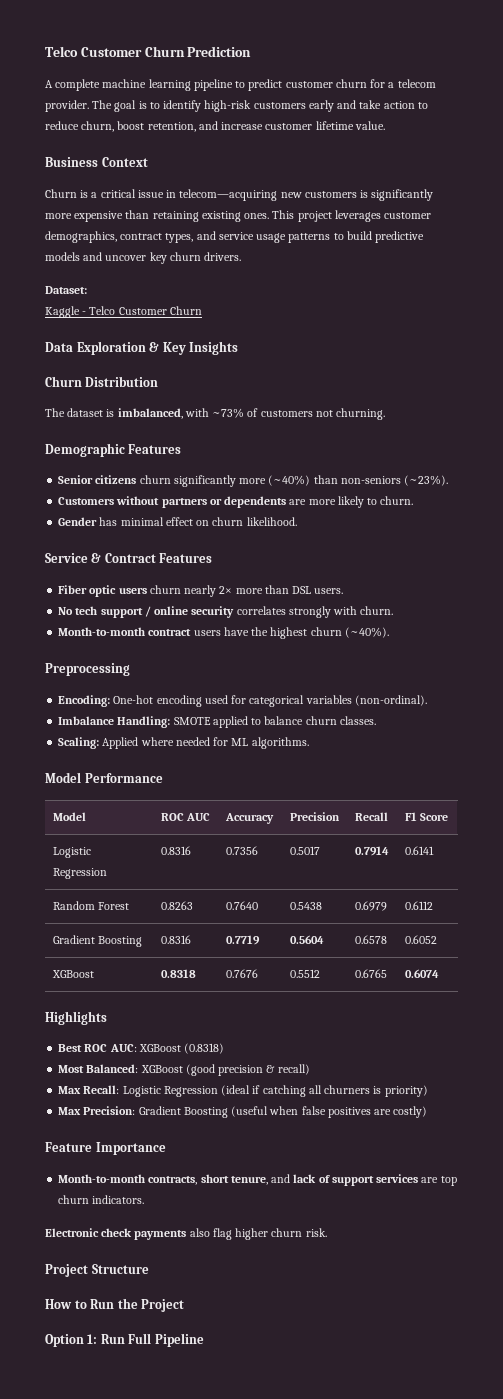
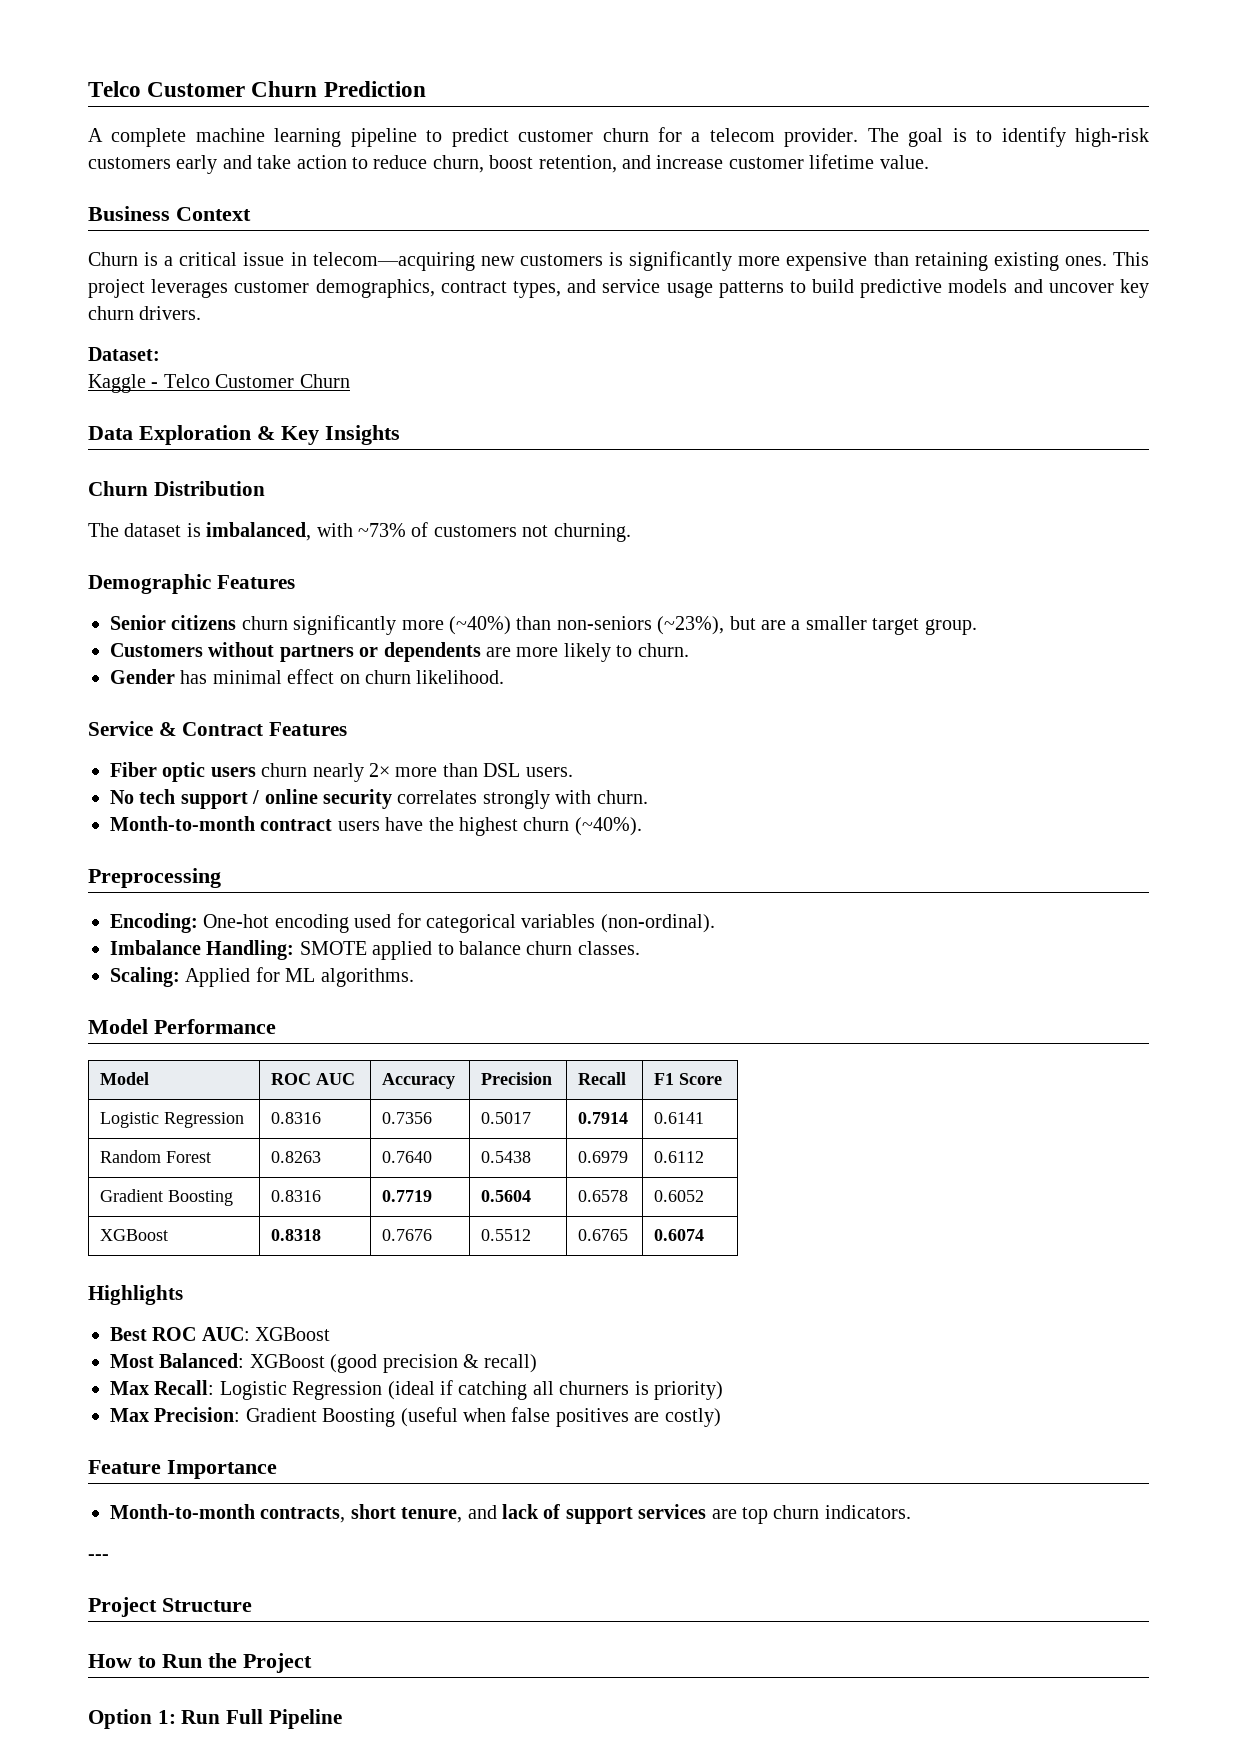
- Senior citizens churn significantly more (~40%) than non-seniors (~23%).
+ Senior citizens churn significantly more (~40%) than non-seniors (~23%), but are a smaller target group.
- Scaling: Applied where needed for ML algorithms.
+ Scaling: Applied for ML algorithms.
- Best ROC AUC: XGBoost (0.8318)
+ Best ROC AUC: XGBoost
- Electronic check payments also flag higher churn risk.
+ ---

